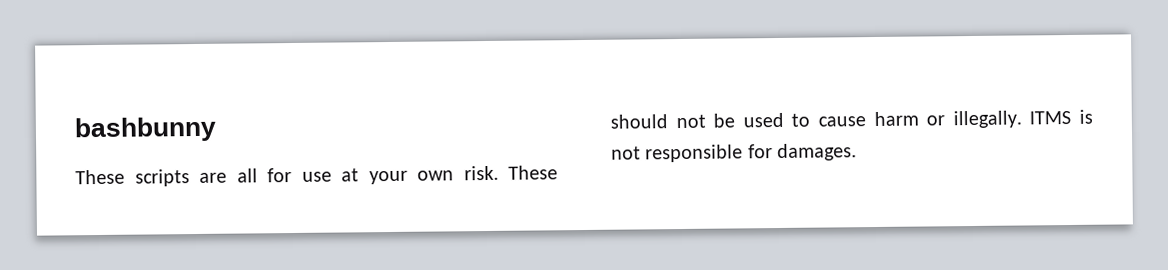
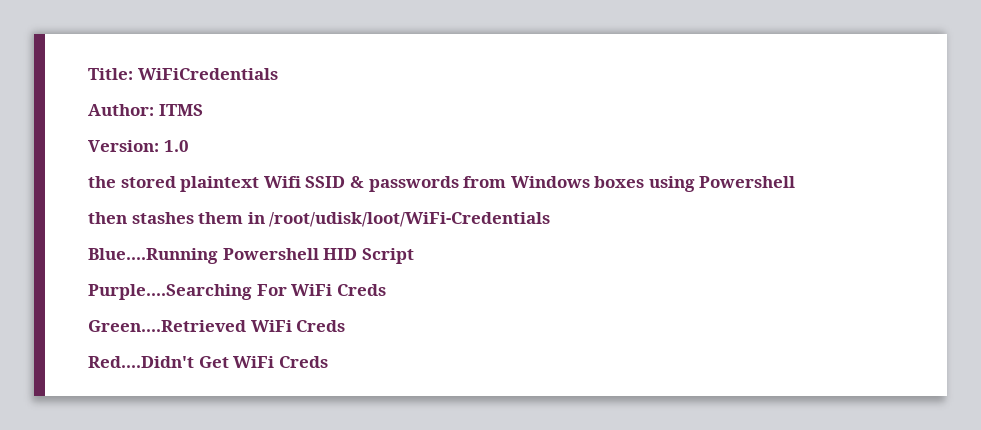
- bashbunny
- These scripts are all for use at your own risk. These should not be used to cause harm or illegally. ITMS is not responsible for damages.
+ Title: WiFiCredentials
+ Author: ITMS
+ Version: 1.0
+ the stored plaintext Wifi SSID & passwords from Windows boxes using Powershell
+ then stashes them in /root/udisk/loot/WiFi-Credentials
+ Blue....Running Powershell HID Script
+ Purple....Searching For WiFi Creds
+ Green....Retrieved WiFi Creds
+ Red....Didn't Get WiFi Creds

